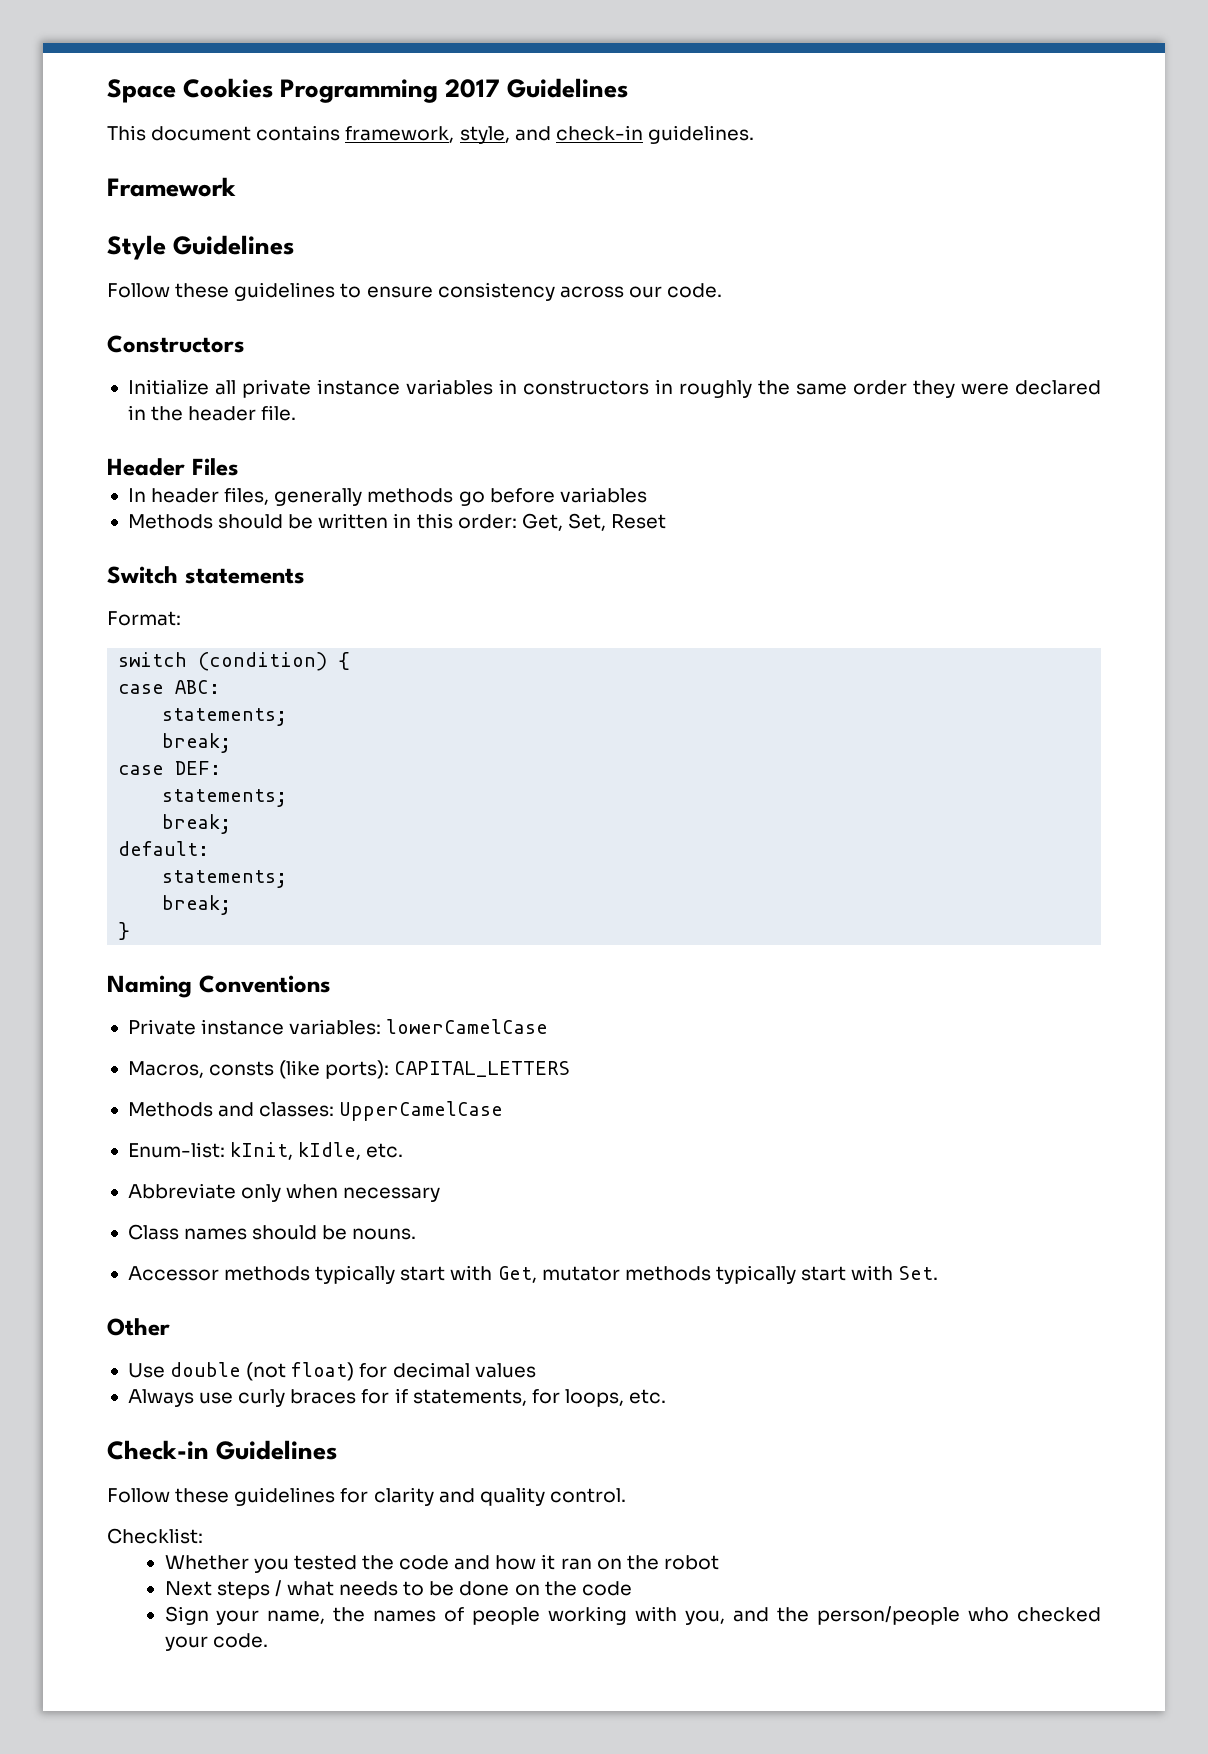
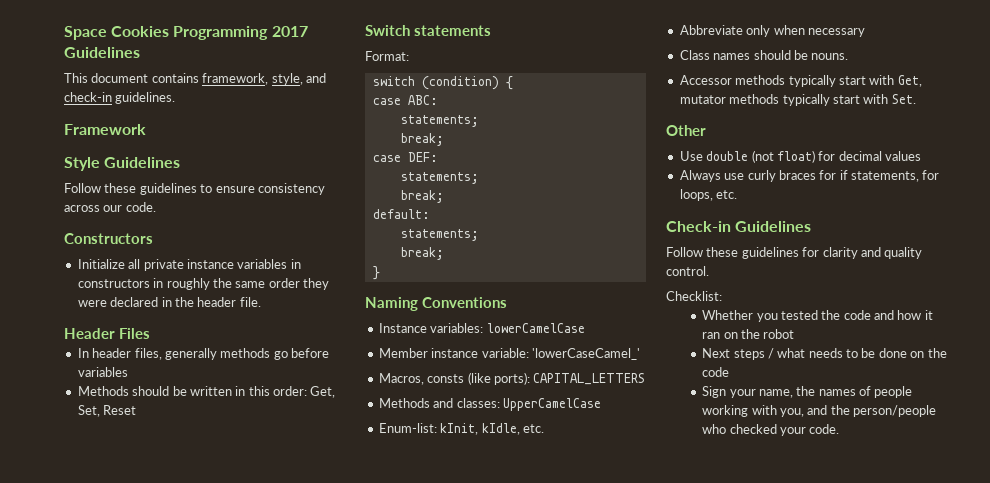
- Private instance variables: lowerCamelCase
+ Instance variables: lowerCamelCase
+ Member instance variable: 'lowerCaseCamel_'

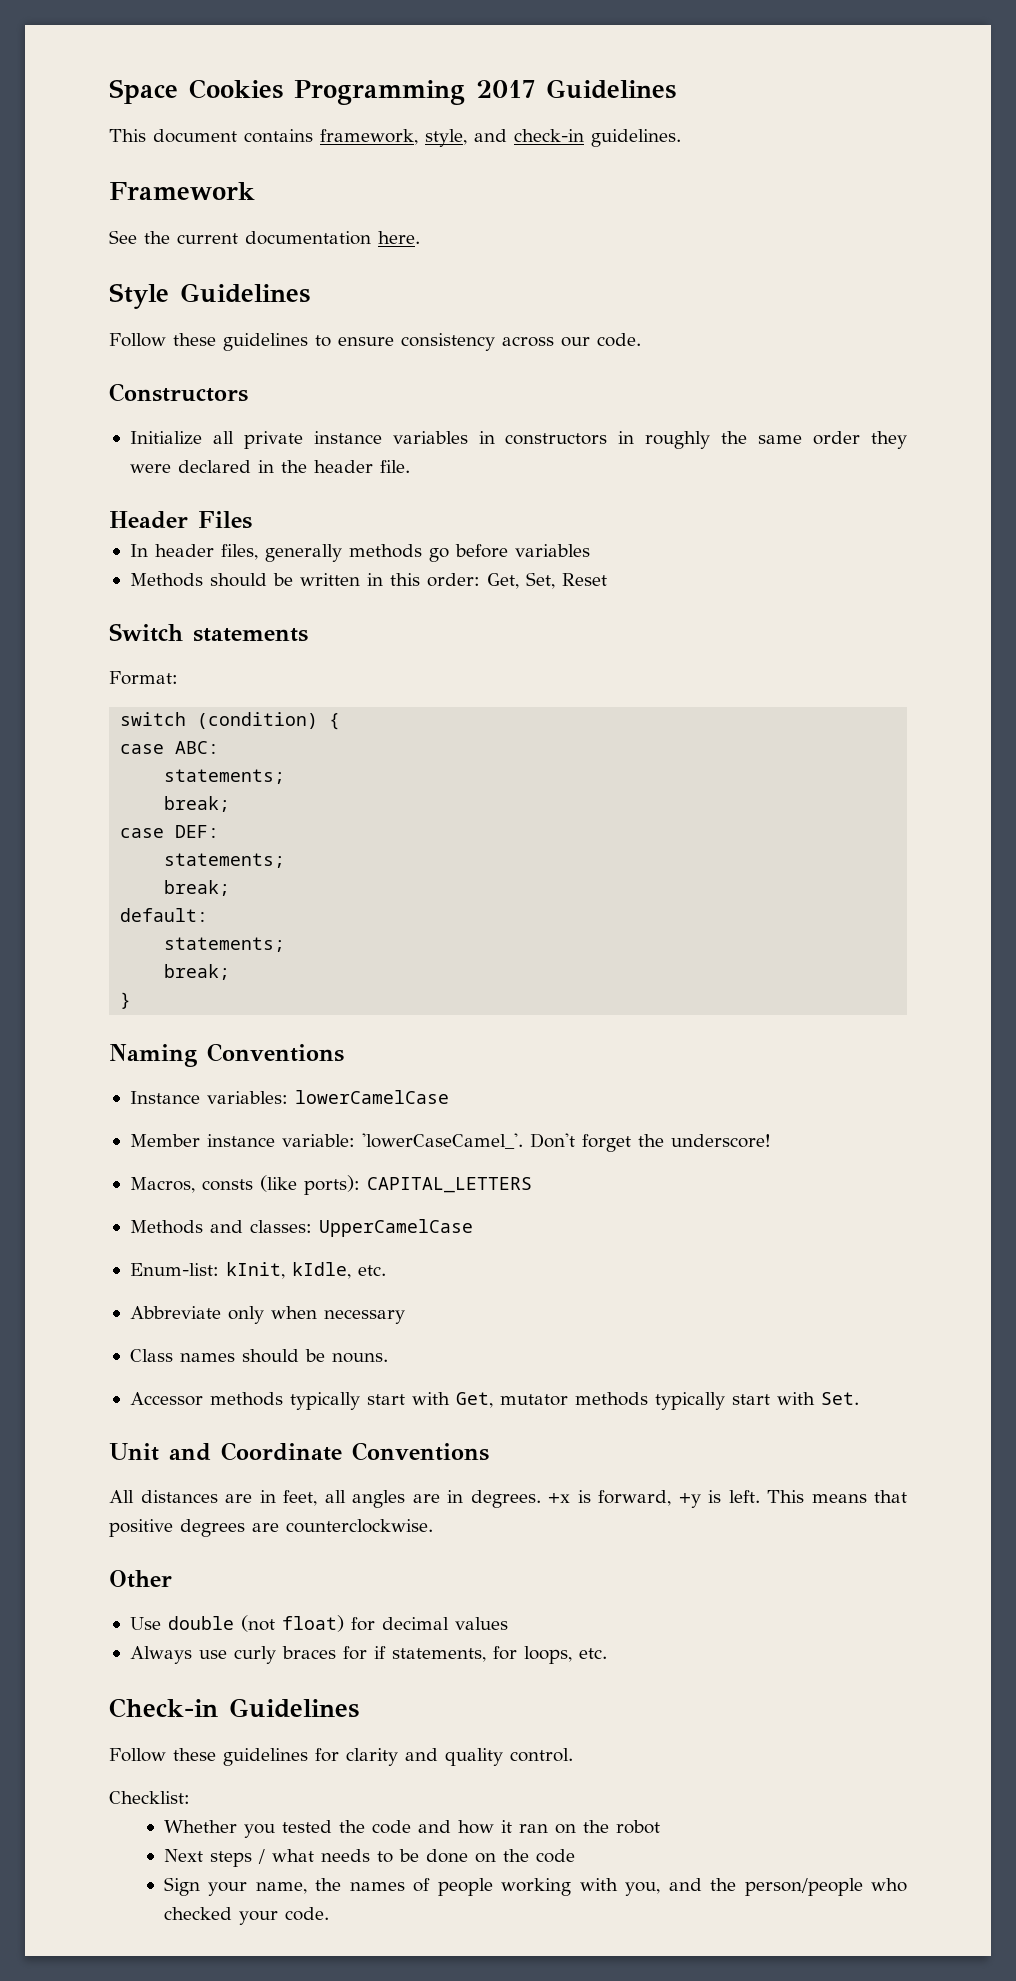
+ See the current documentation here.
- Member instance variable: 'lowerCaseCamel_'
+ Member instance variable: 'lowerCaseCamel_'. Don't forget the underscore!
+ Unit and Coordinate Conventions
+ All distances are in feet, all angles are in degrees. +x is forward, +y is left. This means that positive degrees are counterclockwise.

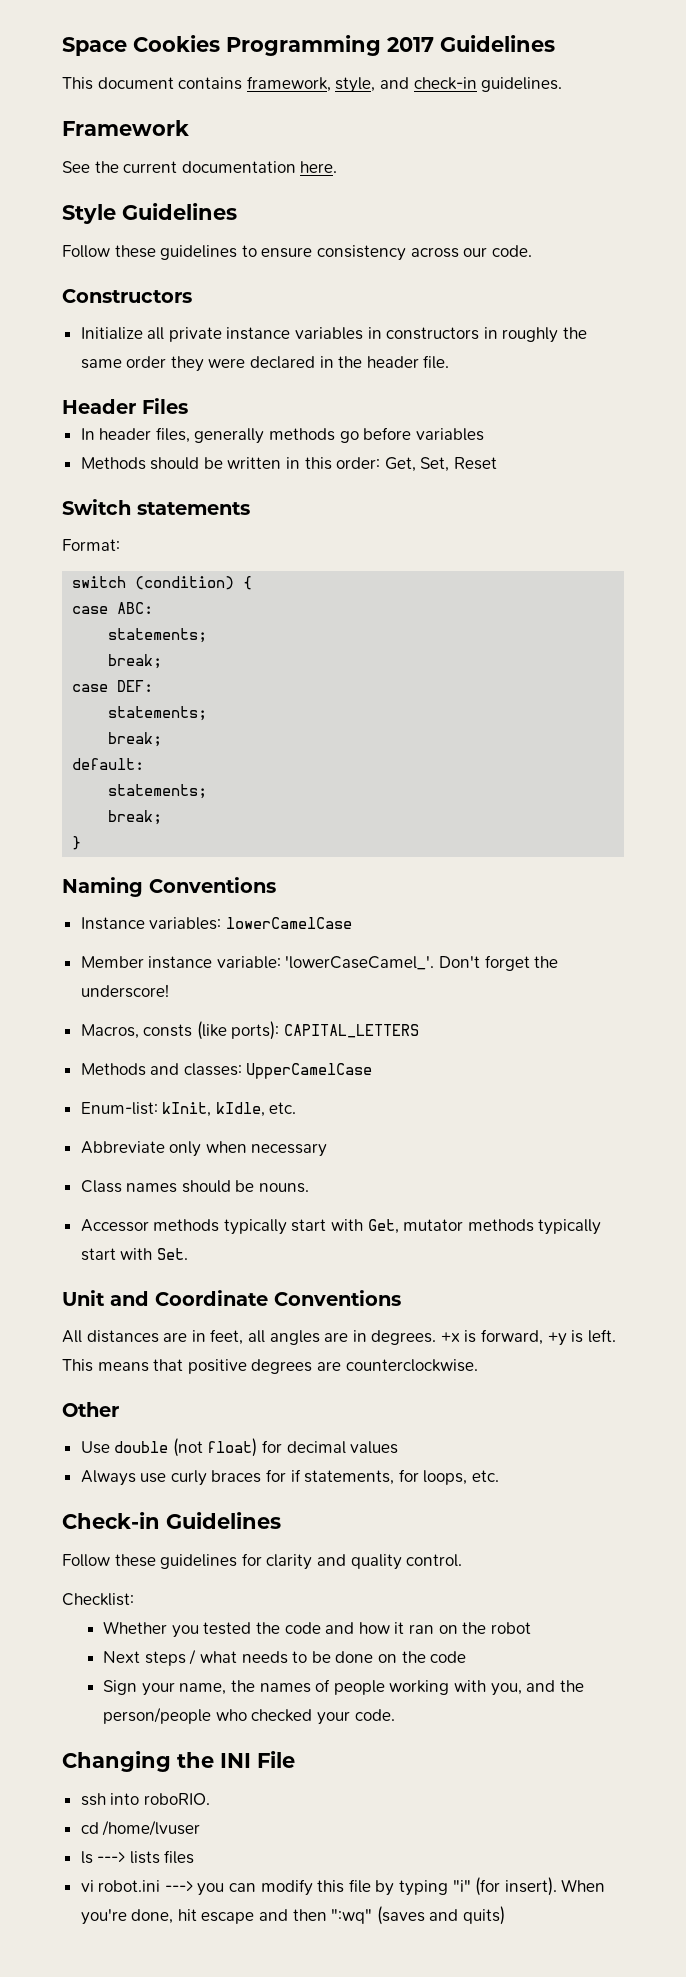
+ Changing the INI File
+ ssh into roboRIO.
+ cd /home/lvuser
+ ls ---> lists files
+ vi robot.ini ---> you can modify this file by typing "i" (for insert). When you're done, hit escape and then ":wq" (saves and quits)

